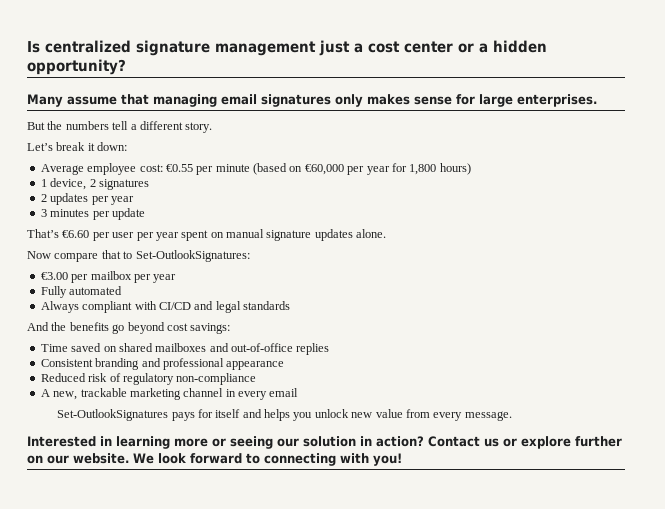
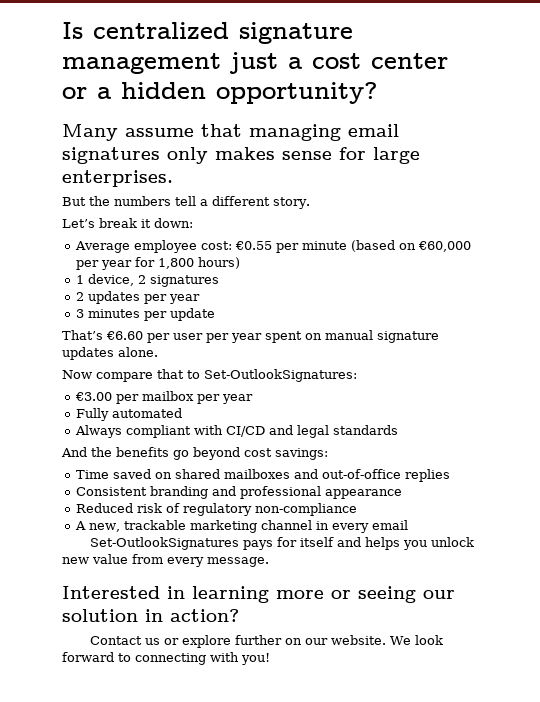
- Interested in learning more or seeing our solution in action? Contact us or explore further on our website.
+ Interested in learning more or seeing our solution in action?
+ Contact us or explore further on our website.

